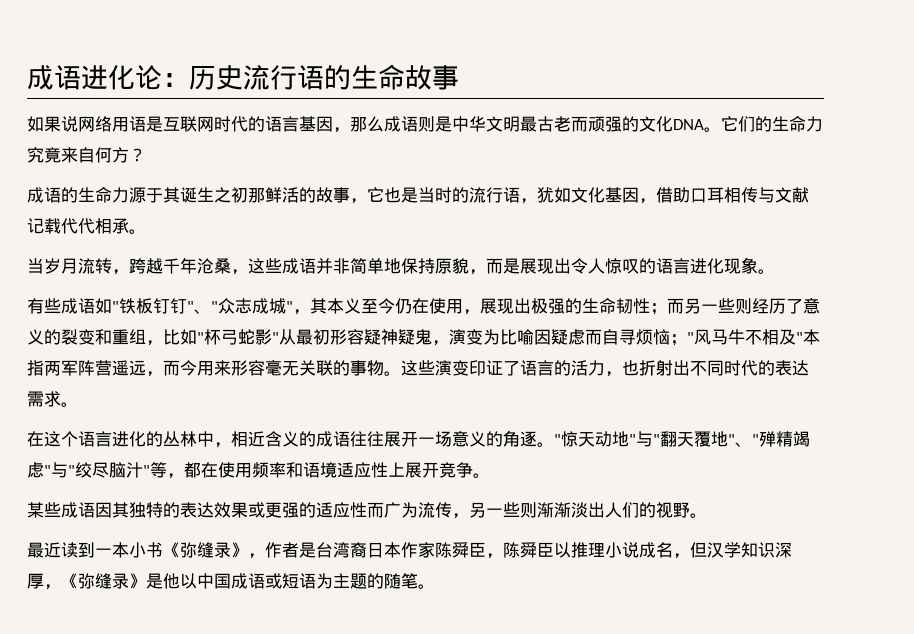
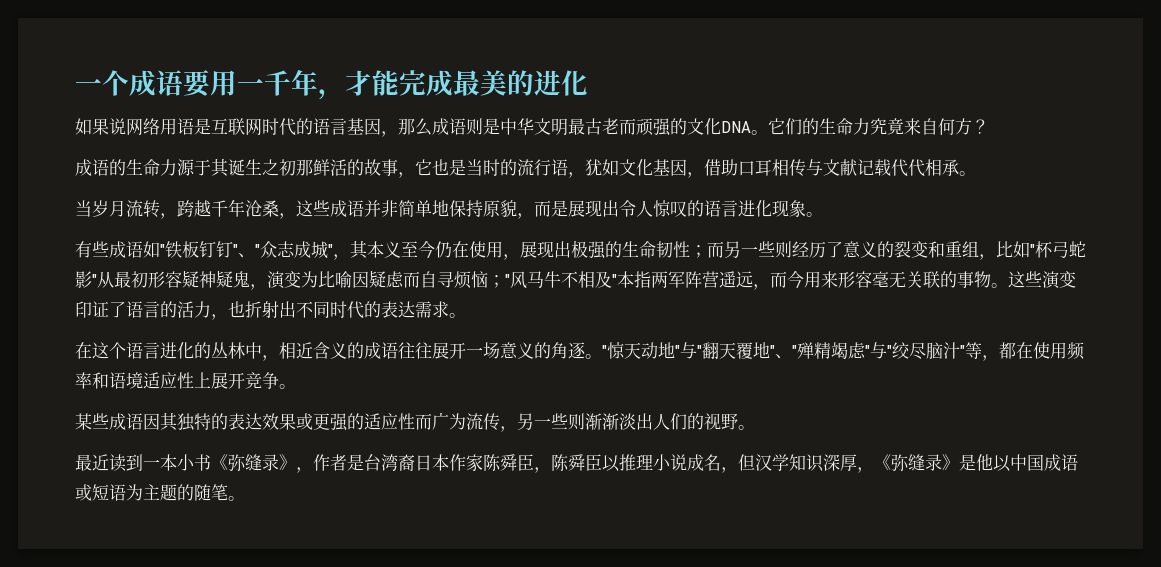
- 成语进化论：历史流行语的生命故事
+ 一个成语要用一千年，才能完成最美的进化

